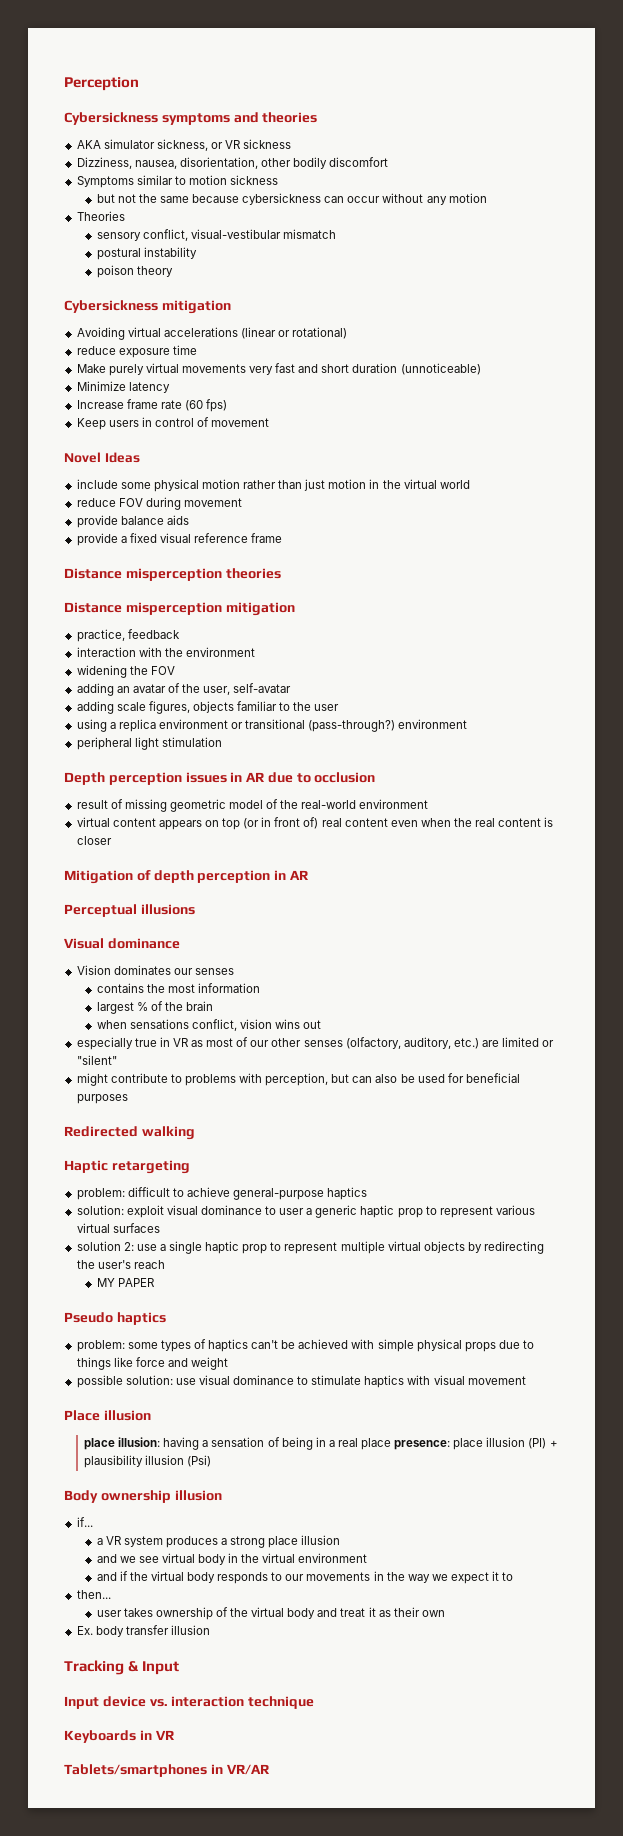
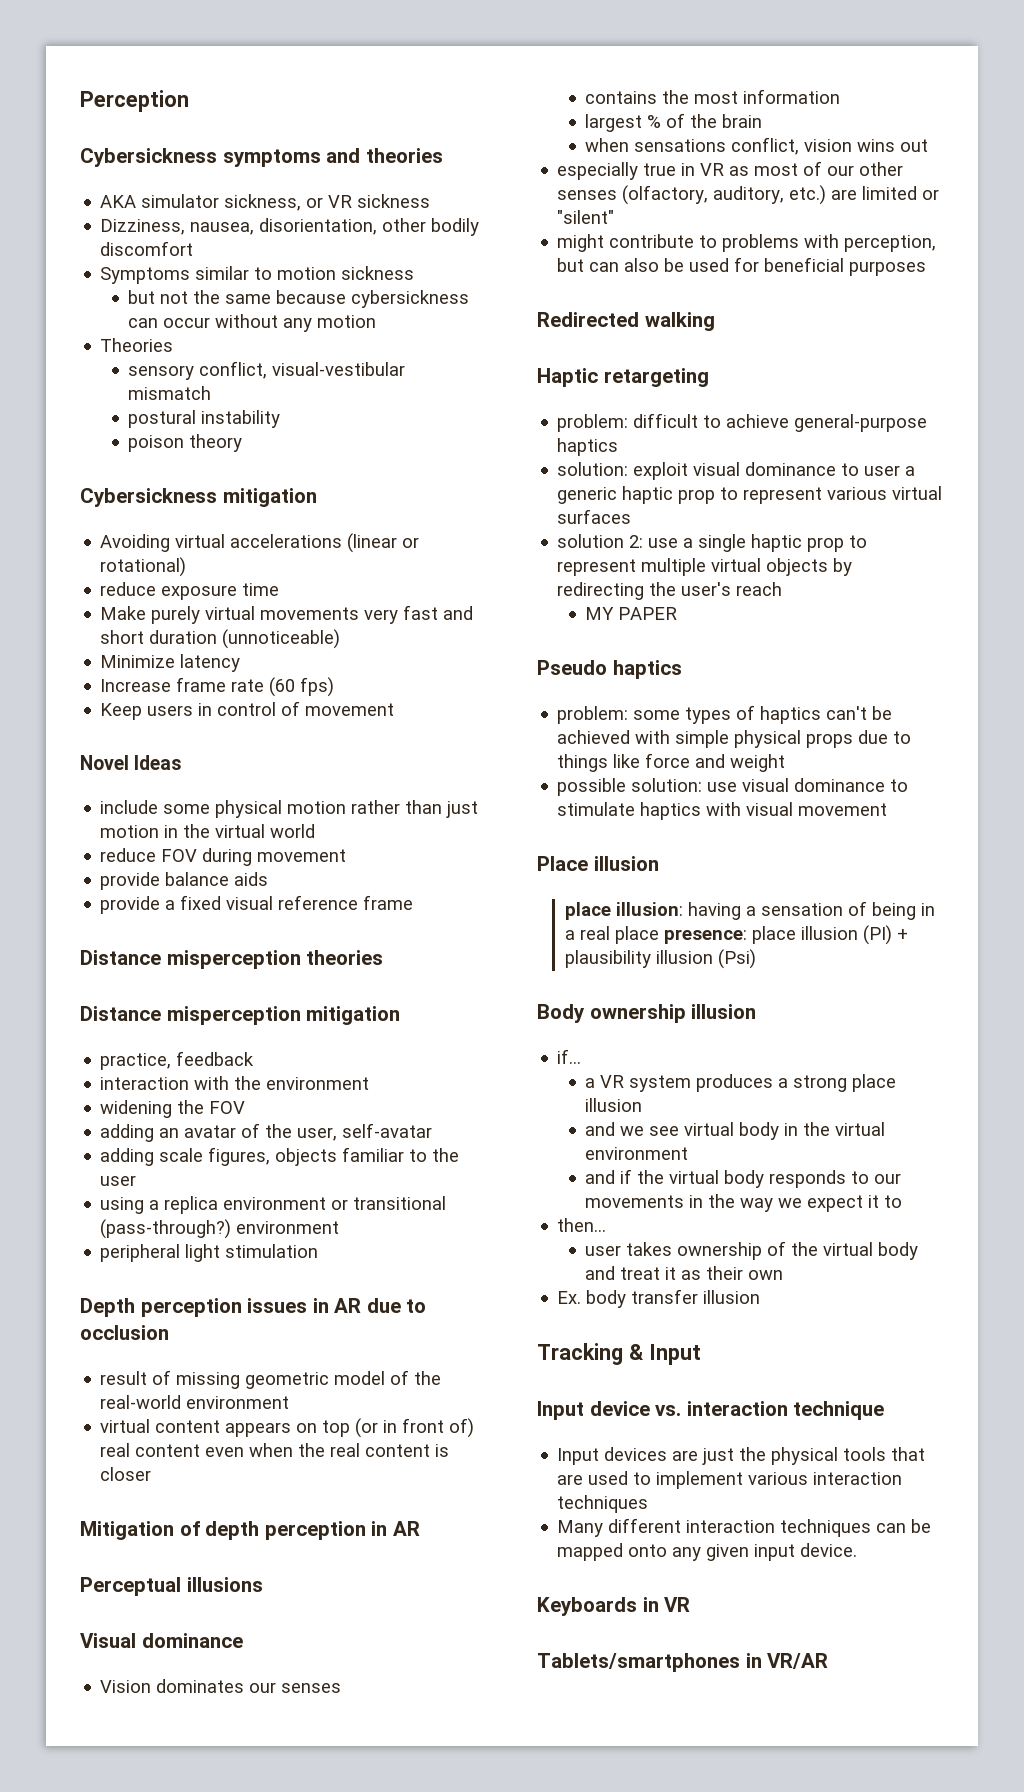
+ Input devices are just the physical tools that are used to implement various interaction techniques
+ Many different interaction techniques can be mapped onto any given input device.

